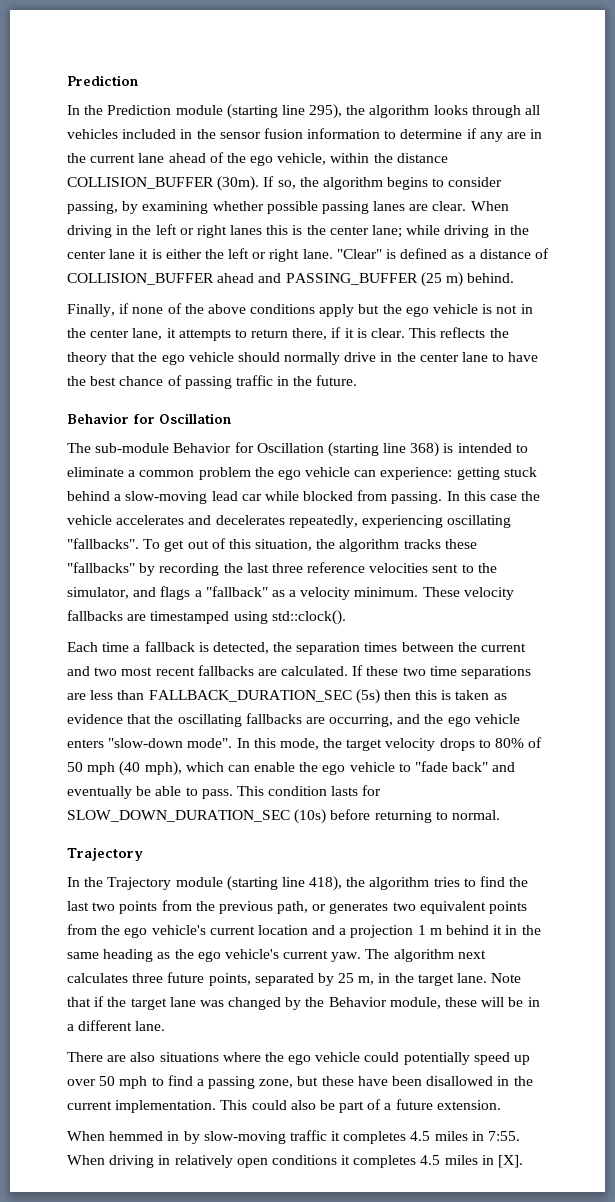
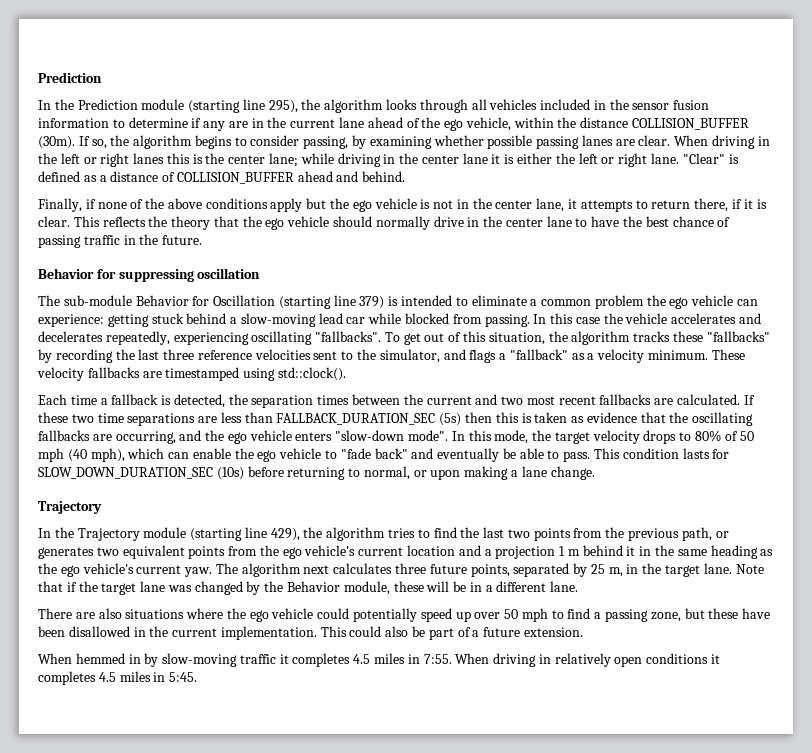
- "Clear" is defined as a distance of COLLISION_BUFFER ahead and PASSING_BUFFER (25 m) behind.
+ "Clear" is defined as a distance of COLLISION_BUFFER ahead and behind.
  This reflects the theory that the ego vehicle should normally drive in the center lane to have the best chance of passing traffic in the future.
- Behavior for Oscillation
+ Behavior for suppressing oscillation
- The sub-module Behavior for Oscillation (starting line 368) is intended to eliminate a common problem the ego vehicle can experience: getting stuck behind a slow-moving lead car while blocked from passing.
+ The sub-module Behavior for Oscillation (starting line 379) is intended to eliminate a common problem the ego vehicle can experience: getting stuck behind a slow-moving lead car while blocked from passing.
- This condition lasts for SLOW_DOWN_DURATION_SEC (10s) before returning to normal.
+ This condition lasts for SLOW_DOWN_DURATION_SEC (10s) before returning to normal, or upon making a lane change.
- In the Trajectory module (starting line 418), the algorithm tries to find the last two points from the previous path, or generates two equivalent points from the ego vehicle's current location and a projection 1 m behind it in the same heading as the ego vehicle's current yaw.
+ In the Trajectory module (starting line 429), the algorithm tries to find the last two points from the previous path, or generates two equivalent points from the ego vehicle's current location and a projection 1 m behind it in the same heading as the ego vehicle's current yaw.
- When driving in relatively open conditions it completes 4.5 miles in [X].
+ When driving in relatively open conditions it completes 4.5 miles in 5:45.

